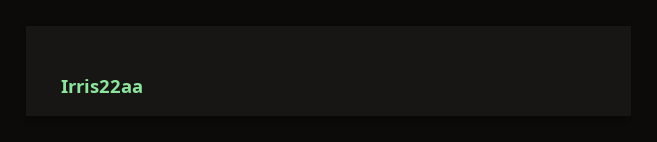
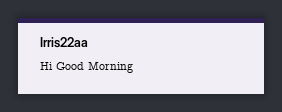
+ Hi Good Morning

